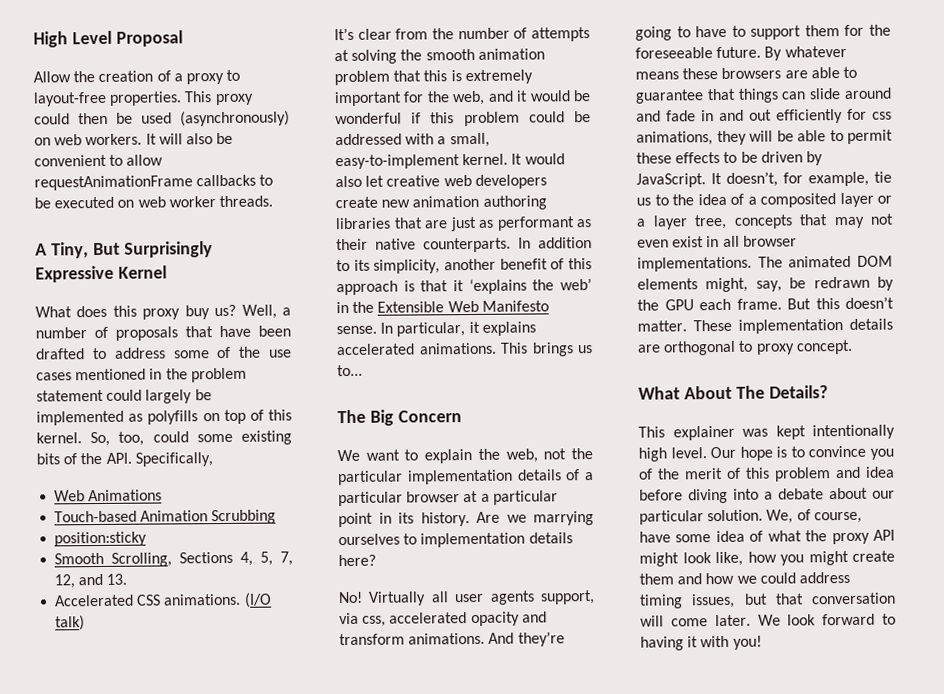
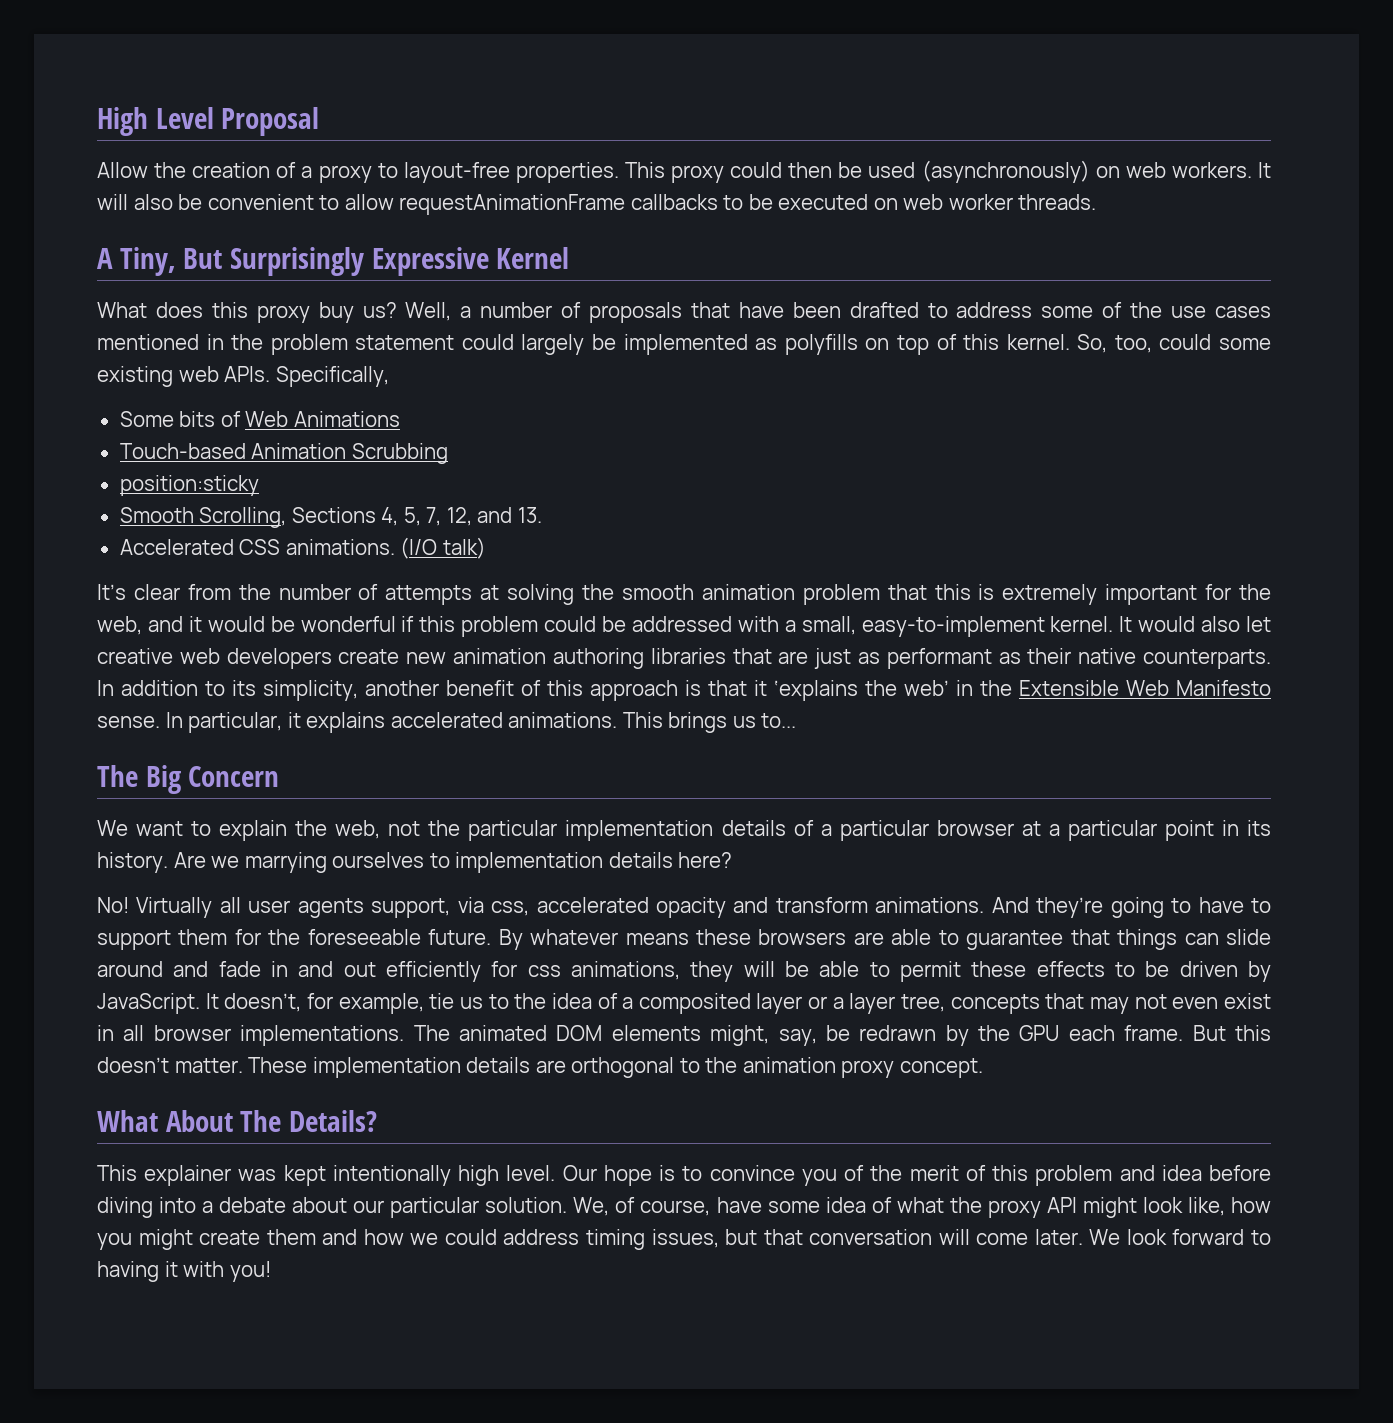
- So, too, could some existing bits of the API. Specifically,
- Web Animations
+ So, too, could some existing web APIs. Specifically,
+ Some bits of Web Animations
- These implementation details are orthogonal to proxy concept.
+ These implementation details are orthogonal to the animation proxy concept.

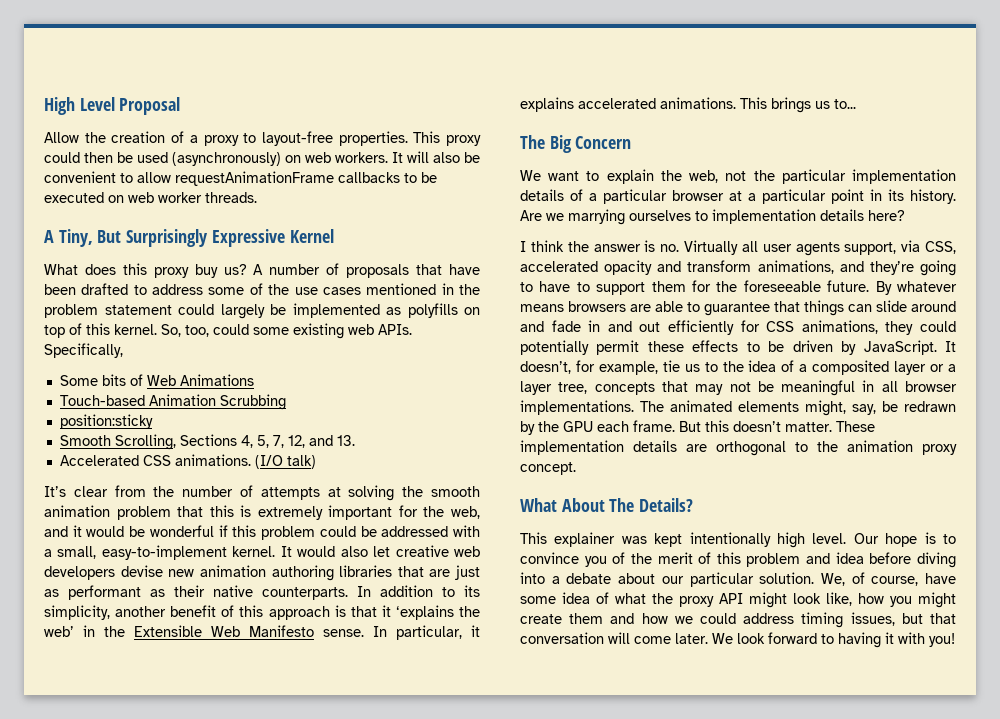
- Well, a number of proposals that have been drafted to address some of the use cases mentioned in the problem statement could largely be implemented as polyfills on top of this kernel.
+ A number of proposals that have been drafted to address some of the use cases mentioned in the problem statement could largely be implemented as polyfills on top of this kernel.
- It would also let creative web developers create new animation authoring libraries that are just as performant as their native counterparts.
+ It would also let creative web developers devise new animation authoring libraries that are just as performant as their native counterparts.
- No! Virtually all user agents support, via css, accelerated opacity and transform animations. And they’re going to have to support them for the foreseeable future.
+ I think the answer is no. Virtually all user agents support, via CSS, accelerated opacity and transform animations, and they’re going to have to support them for the foreseeable future.
- By whatever means these browsers are able to guarantee that things can slide around and fade in and out efficiently for css animations, they will be able to permit these effects to be driven by JavaScript.
+ By whatever means browsers are able to guarantee that things can slide around and fade in and out efficiently for CSS animations, they could potentially permit these effects to be driven by JavaScript.
- It doesn’t, for example, tie us to the idea of a composited layer or a layer tree, concepts that may not even exist in all browser implementations.
+ It doesn’t, for example, tie us to the idea of a composited layer or a layer tree, concepts that may not be meaningful in all browser implementations.
- The animated DOM elements might, say, be redrawn by the GPU each frame.
+ The animated elements might, say, be redrawn by the GPU each frame.

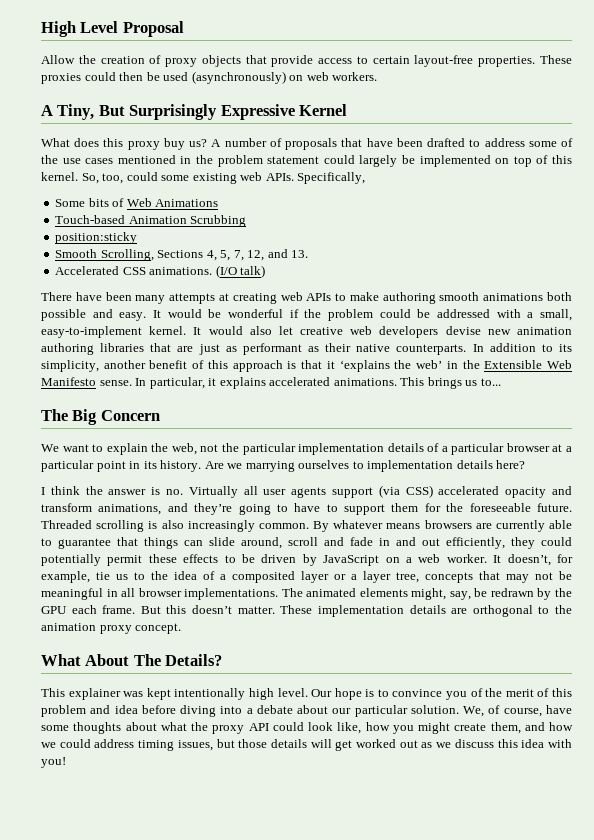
- Allow the creation of a proxy to layout-free properties. This proxy could then be used (asynchronously) on web workers. It will also be convenient to allow requestAnimationFrame callbacks to be executed on web worker threads.
+ Allow the creation of proxy objects that provide access to certain layout-free properties. These proxies could then be used (asynchronously) on web workers.
- A number of proposals that have been drafted to address some of the use cases mentioned in the problem statement could largely be implemented as polyfills on top of this kernel.
+ A number of proposals that have been drafted to address some of the use cases mentioned in the problem statement could largely be implemented on top of this kernel.
- It’s clear from the number of attempts at solving the smooth animation problem that this is extremely important for the web, and it would be wonderful if this problem could be addressed with a small, easy-to-implement kernel.
+ There have been many attempts at creating web APIs to make authoring smooth animations both possible and easy. It would be wonderful if the problem could be addressed with a small, easy-to-implement kernel.
- I think the answer is no. Virtually all user agents support, via CSS, accelerated opacity and transform animations, and they’re going to have to support them for the foreseeable future.
+ I think the answer is no. Virtually all user agents support (via CSS) accelerated opacity and transform animations, and they’re going to have to support them for the foreseeable future.
+ Threaded scrolling is also increasingly common.
- By whatever means browsers are able to guarantee that things can slide around and fade in and out efficiently for CSS animations, they could potentially permit these effects to be driven by JavaScript.
+ By whatever means browsers are currently able to guarantee that things can slide around, scroll and fade in and out efficiently, they could potentially permit these effects to be driven by JavaScript on a web worker.
- We, of course, have some idea of what the proxy API might look like, how you might create them and how we could address timing issues, but that conversation will come later. We look forward to having it with you!
+ We, of course, have some thoughts about what the proxy API could look like, how you might create them, and how we could address timing issues, but those details will get worked out as we discuss this idea with you!

